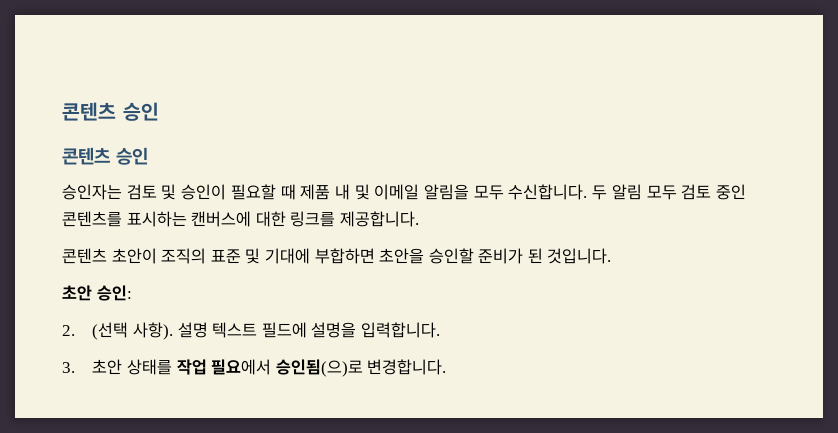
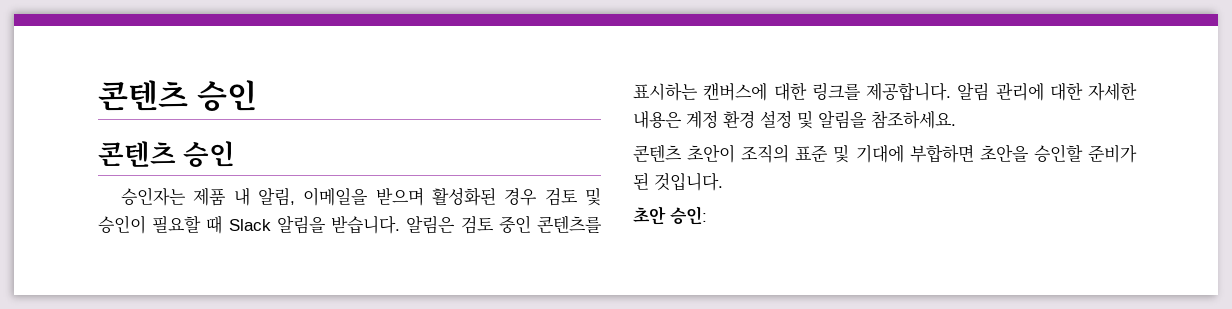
- 승인자는 검토 및 승인이 필요할 때 제품 내 및 이메일 알림을 모두 수신합니다. 두 알림 모두 검토 중인 콘텐츠를 표시하는 캔버스에 대한 링크를 제공합니다.
+ 승인자는 제품 내 알림, 이메일을 받으며 활성화된 경우 검토 및 승인이 필요할 때 Slack 알림을 받습니다. 알림은 검토 중인 콘텐츠를 표시하는 캔버스에 대한 링크를 제공합니다. 알림 관리에 대한 자세한 내용은 계정 환경 설정 및 알림을 참조하세요.
- 2. (선택 사항). 설명 텍스트 필드에 설명을 입력합니다.
- 3. 초안 상태를 작업 필요에서 승인됨(으)로 변경합니다.

